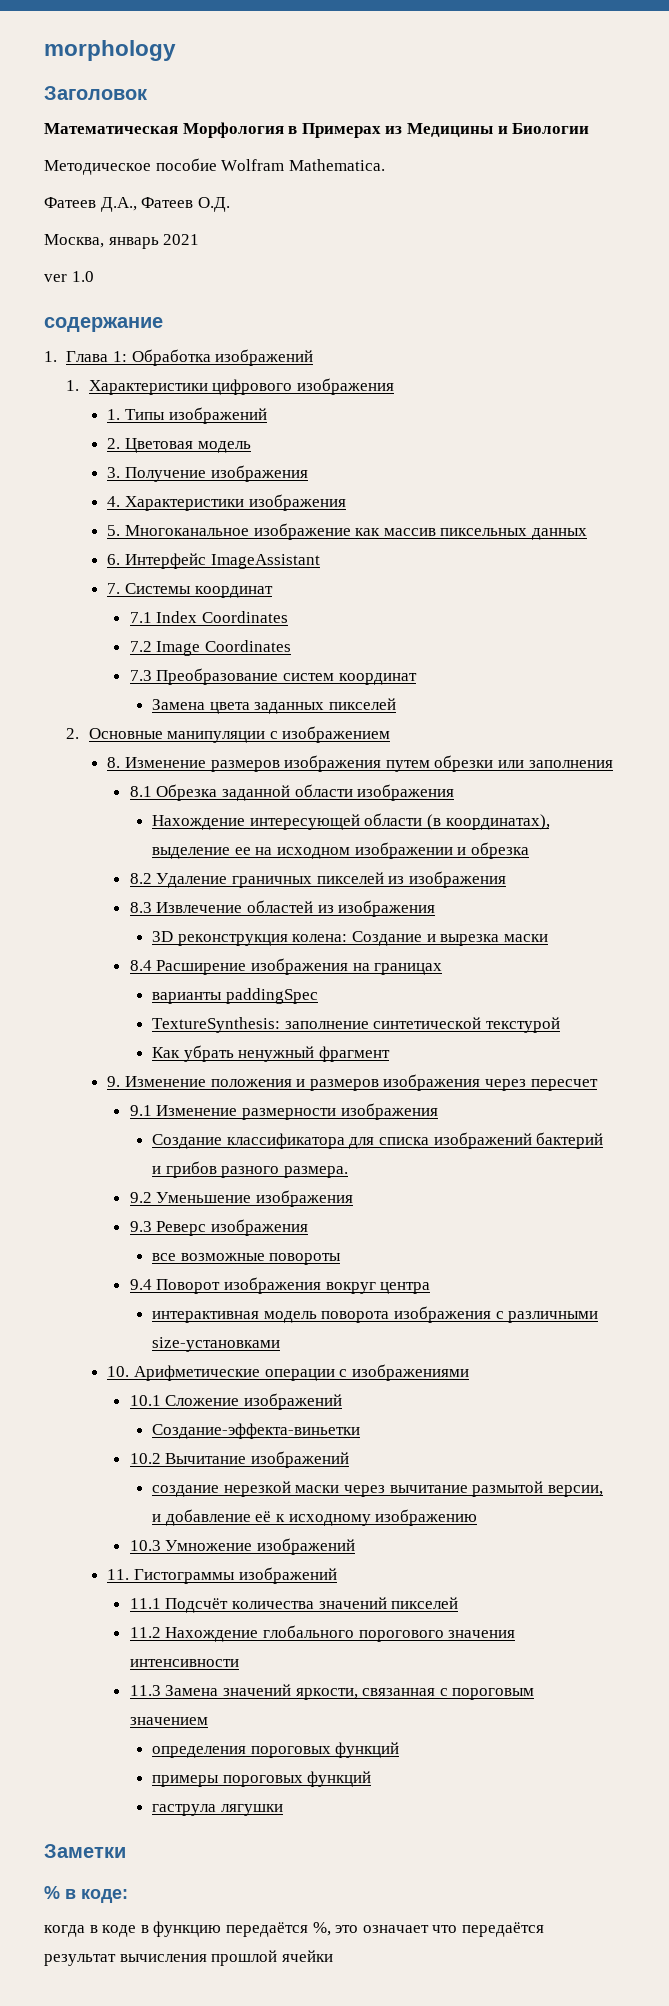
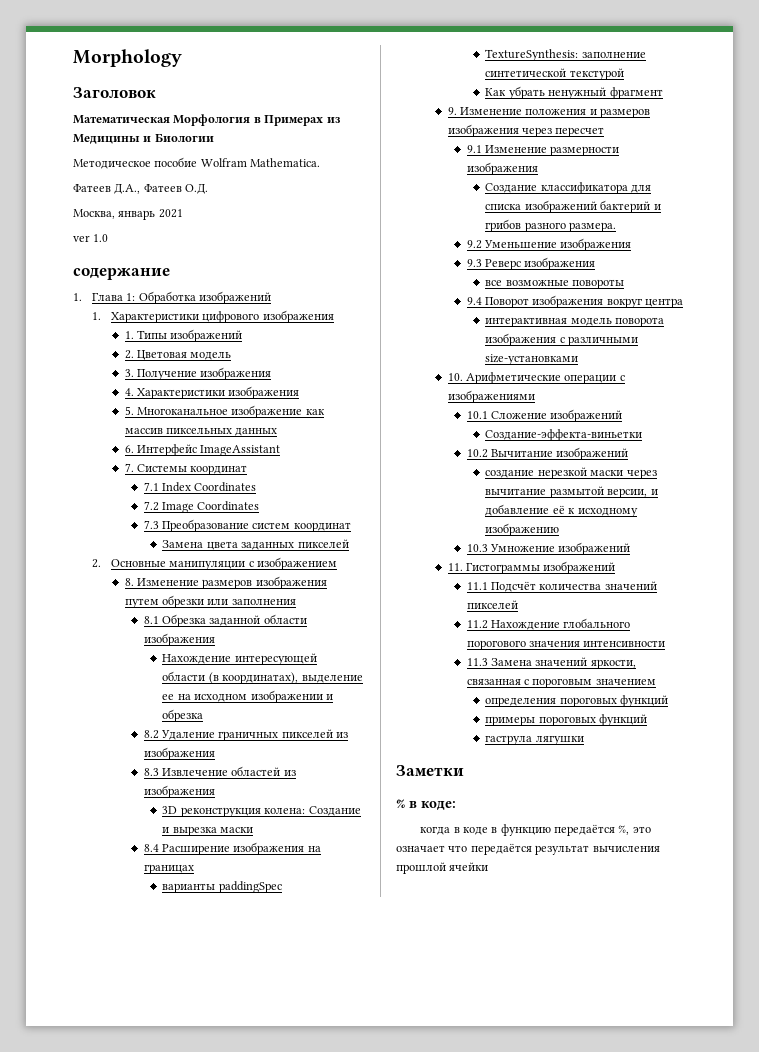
- morphology
+ Morphology

